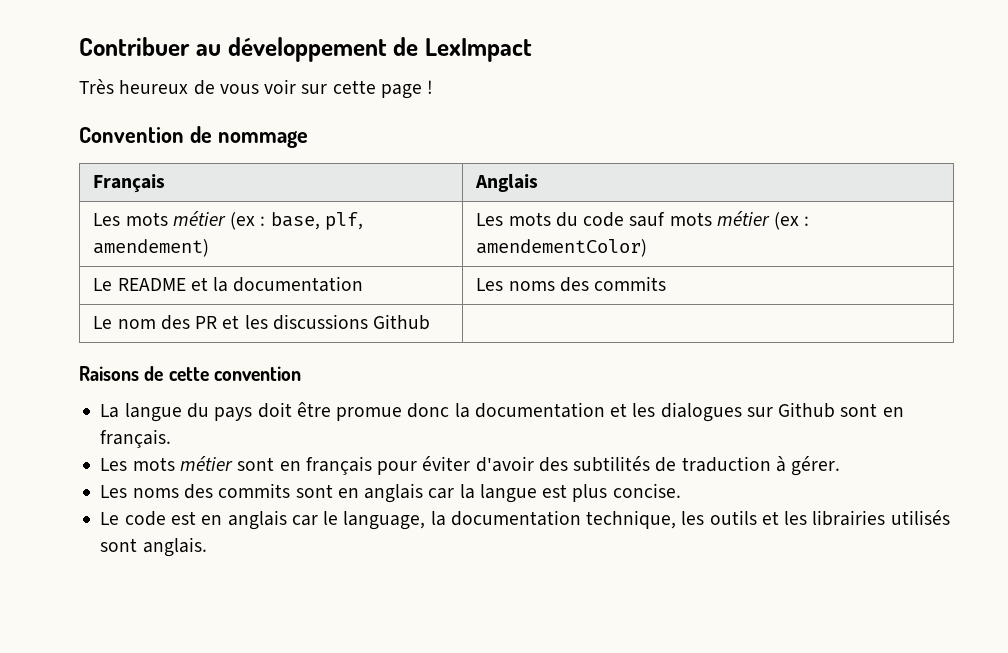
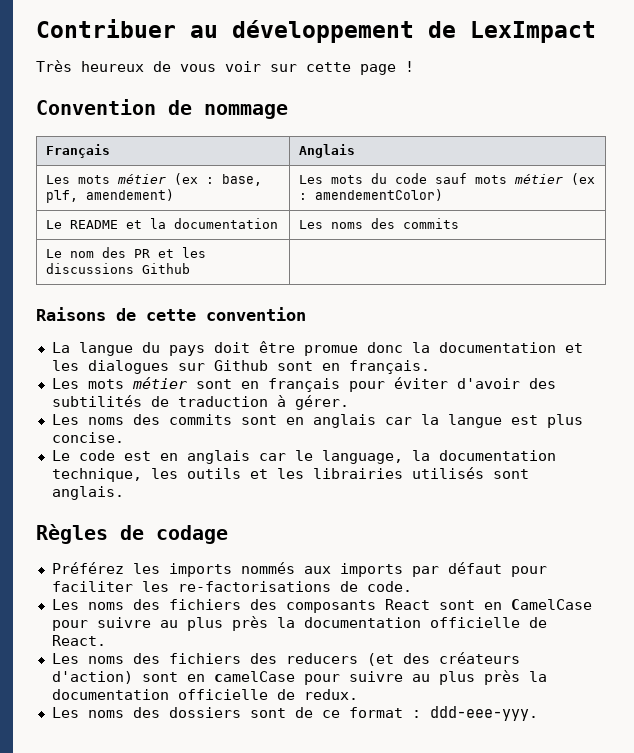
+ Règles de codage
+ Préférez les imports nommés aux imports par défaut pour faciliter les re-factorisations de code.
+ Les noms des fichiers des composants React sont en CamelCase pour suivre au plus près la documentation officielle de React.
+ Les noms des fichiers des reducers (et des créateurs d'action) sont en camelCase pour suivre au plus près la documentation officielle de redux.
+ Les noms des dossiers sont de ce format : ddd-eee-yyy.

